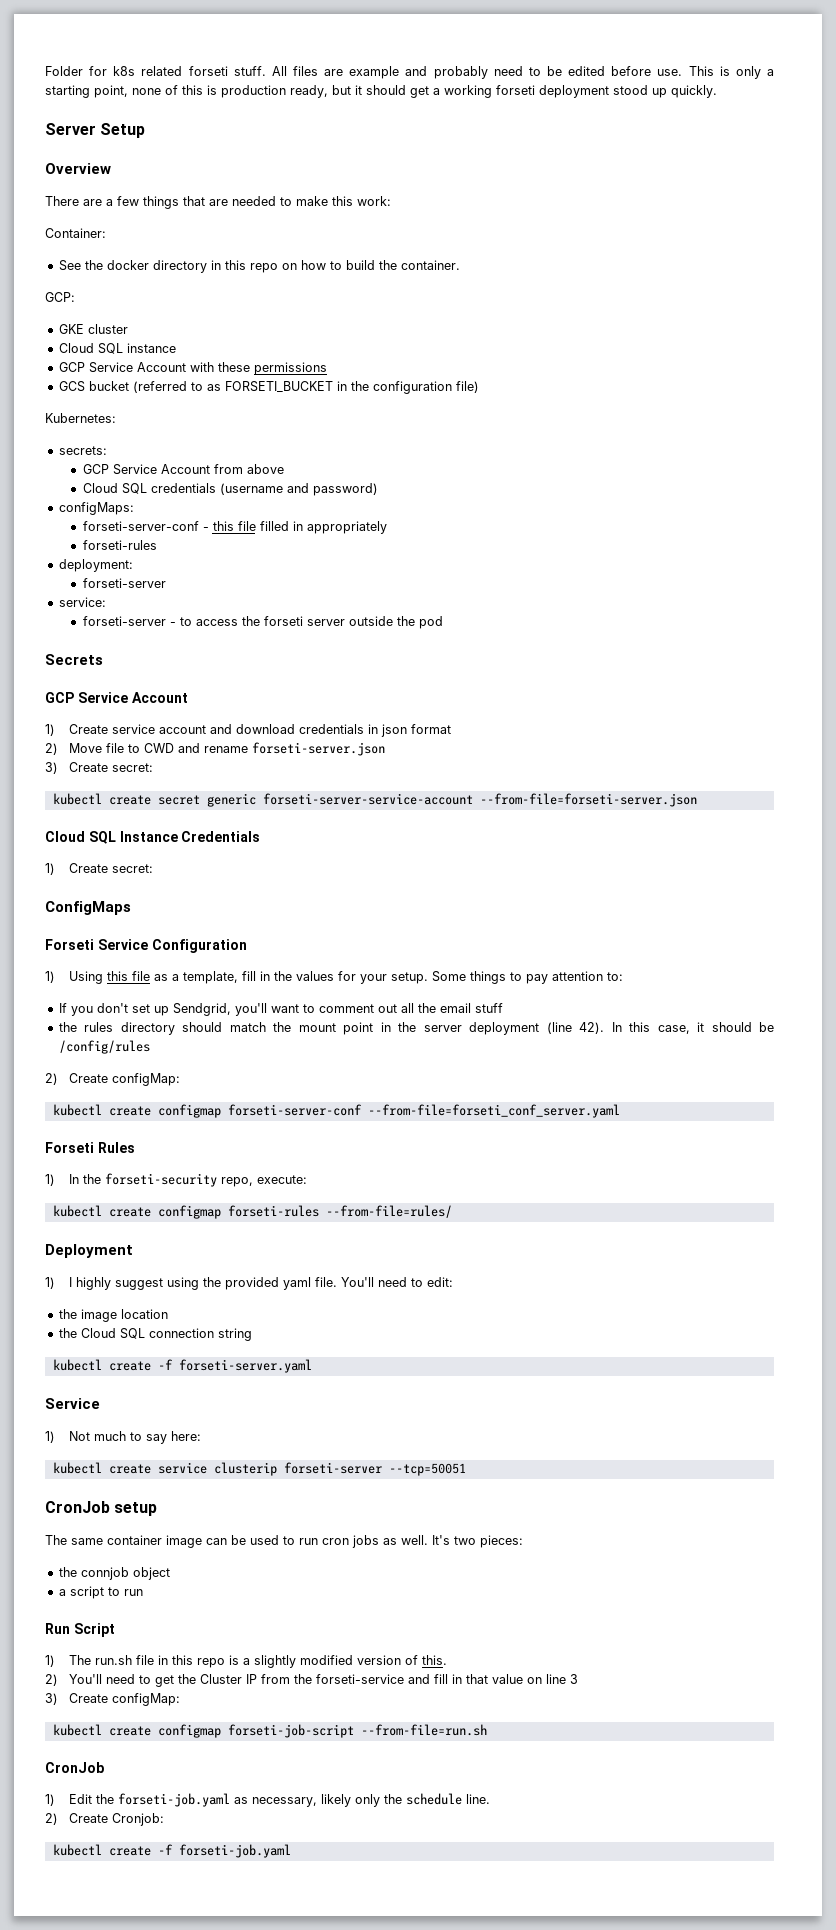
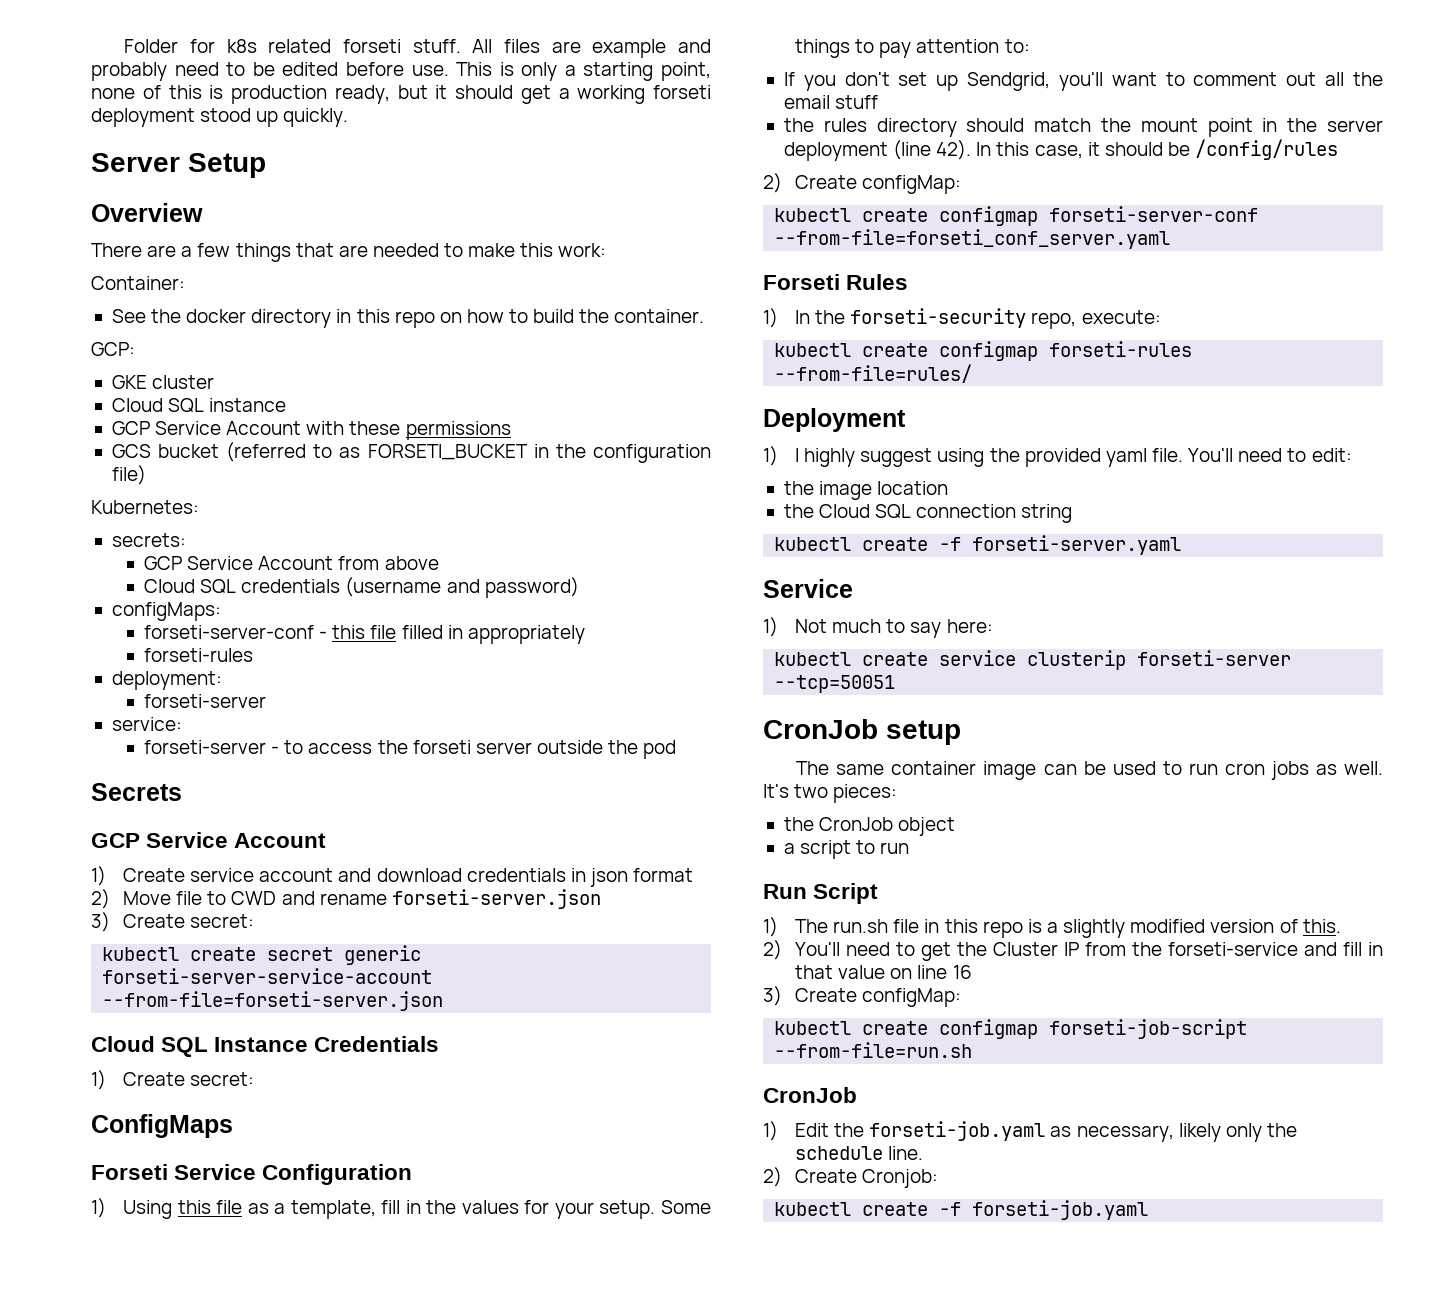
- the connjob object
+ the CronJob object
- 2) You'll need to get the Cluster IP from the forseti-service and fill in that value on line 3
+ 2) You'll need to get the Cluster IP from the forseti-service and fill in that value on line 16

